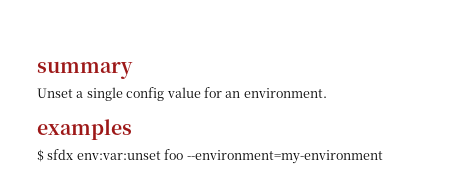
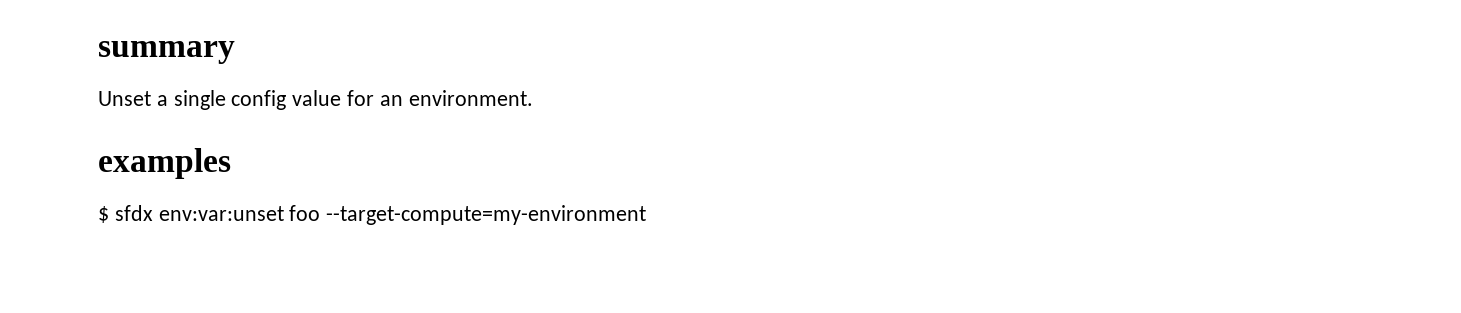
- $ sfdx env:var:unset foo --environment=my-environment
+ $ sfdx env:var:unset foo --target-compute=my-environment

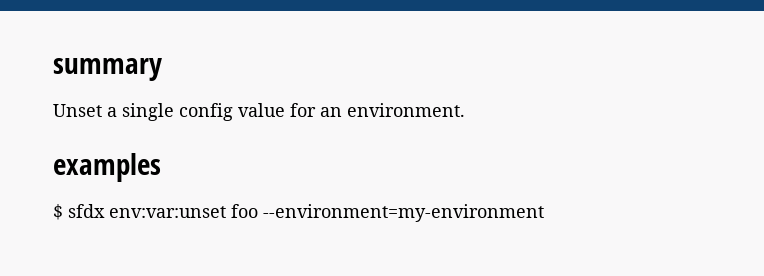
- $ sfdx env:var:unset foo --target-compute=my-environment
+ $ sfdx env:var:unset foo --environment=my-environment

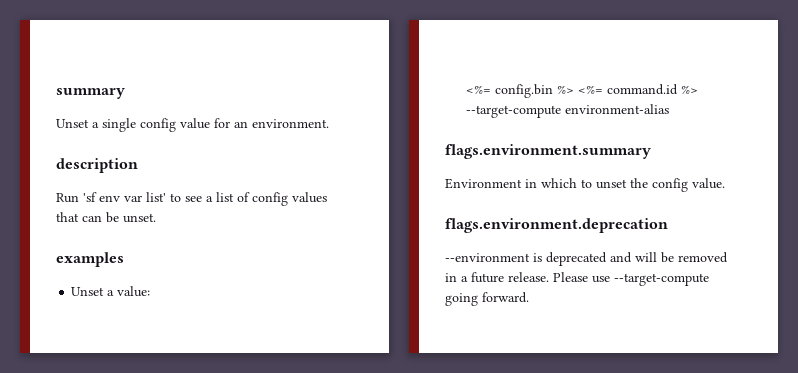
+ description
+ Run 'sf env var list' to see a list of config values that can be unset.
  examples
- $ sfdx env:var:unset foo --environment=my-environment
+ Unset a value:
+ <%= config.bin %> <%= command.id %> --target-compute environment-alias
+ flags.environment.summary
+ Environment in which to unset the config value.
+ flags.environment.deprecation
+ --environment is deprecated and will be removed in a future release. Please use --target-compute going forward.

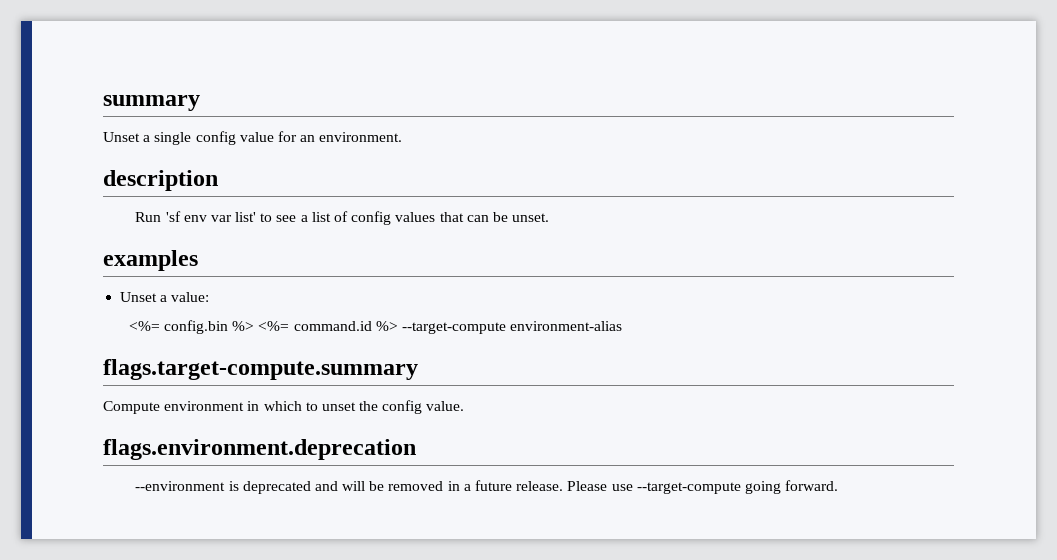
- flags.environment.summary
- Environment in which to unset the config value.
+ flags.target-compute.summary
+ Compute environment in which to unset the config value.

